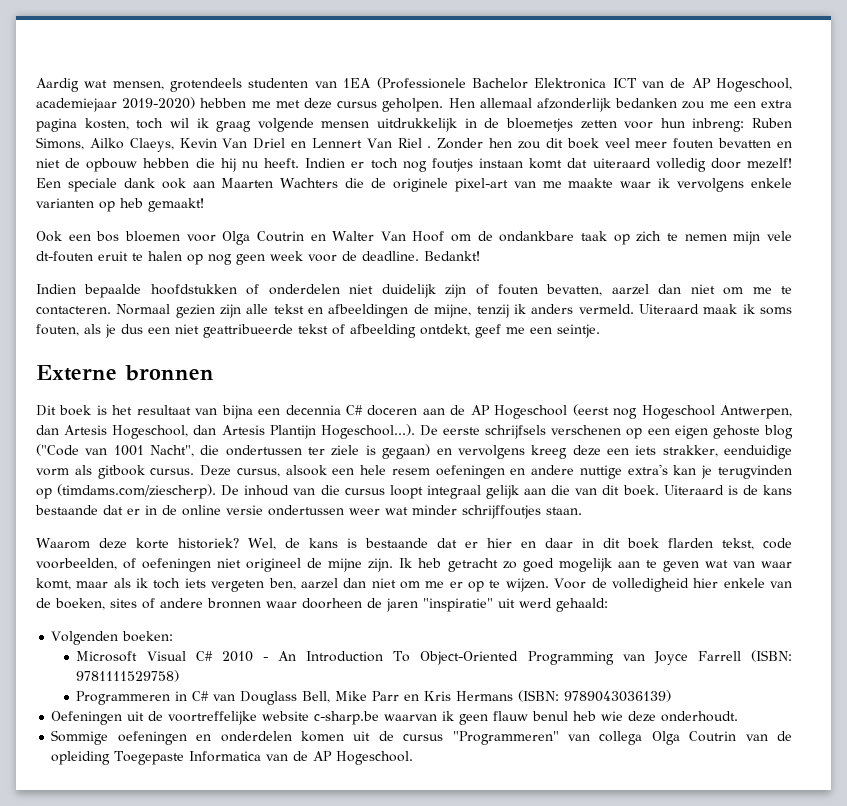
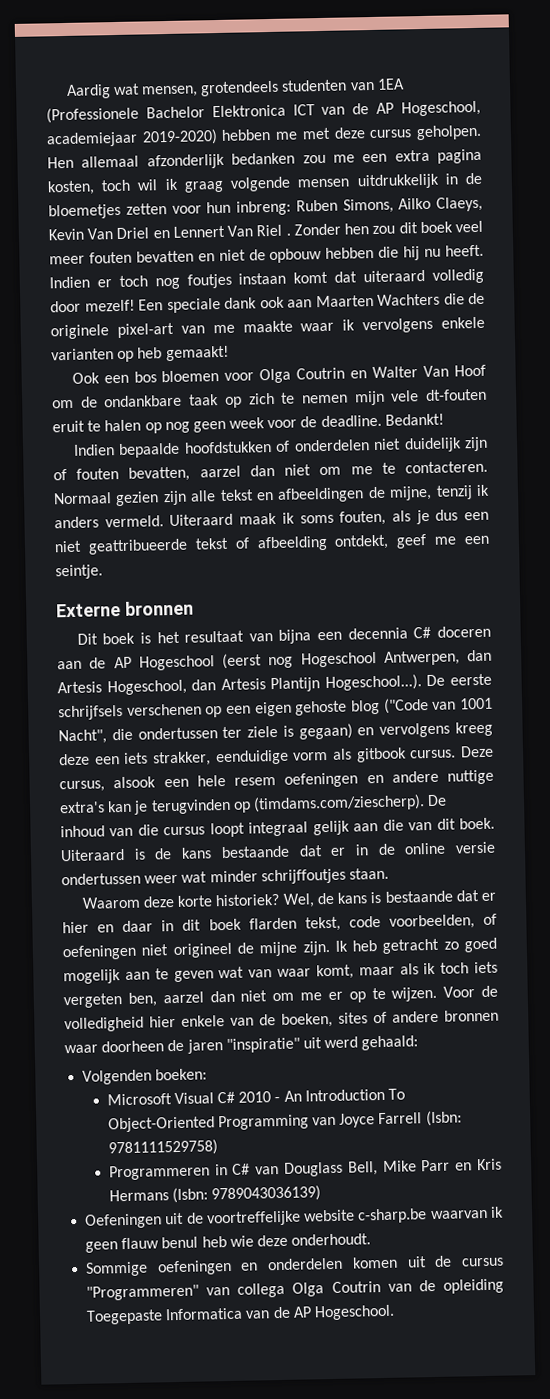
- Microsoft Visual C# 2010 - An Introduction To Object-Oriented Programming van Joyce Farrell (ISBN: 9781111529758)
+ Microsoft Visual C# 2010 - An Introduction To Object-Oriented Programming van Joyce Farrell (Isbn: 9781111529758)
- Programmeren in C# van Douglass Bell, Mike Parr en Kris Hermans (ISBN: 9789043036139)
+ Programmeren in C# van Douglass Bell, Mike Parr en Kris Hermans (Isbn: 9789043036139)

